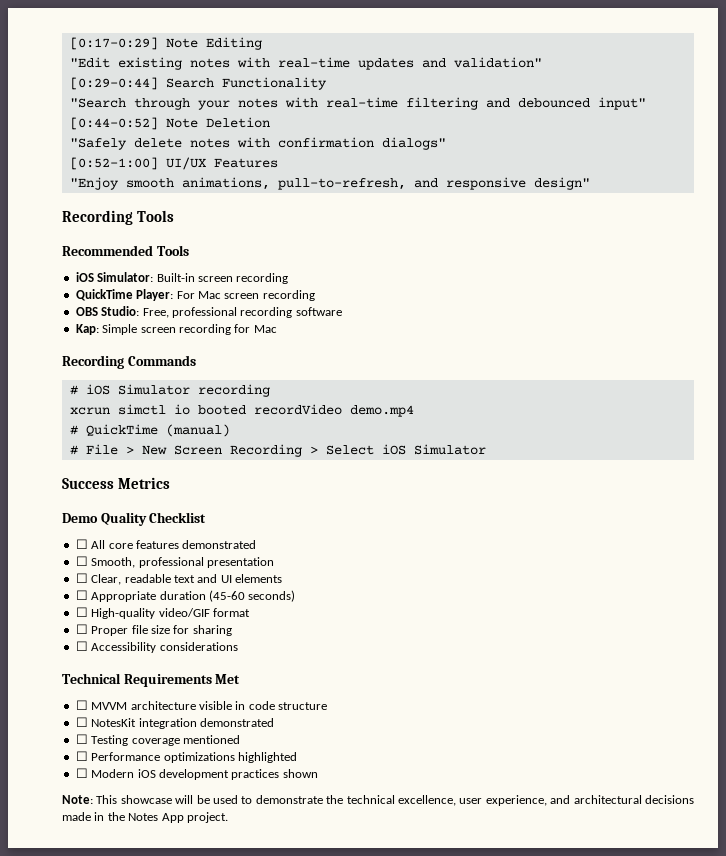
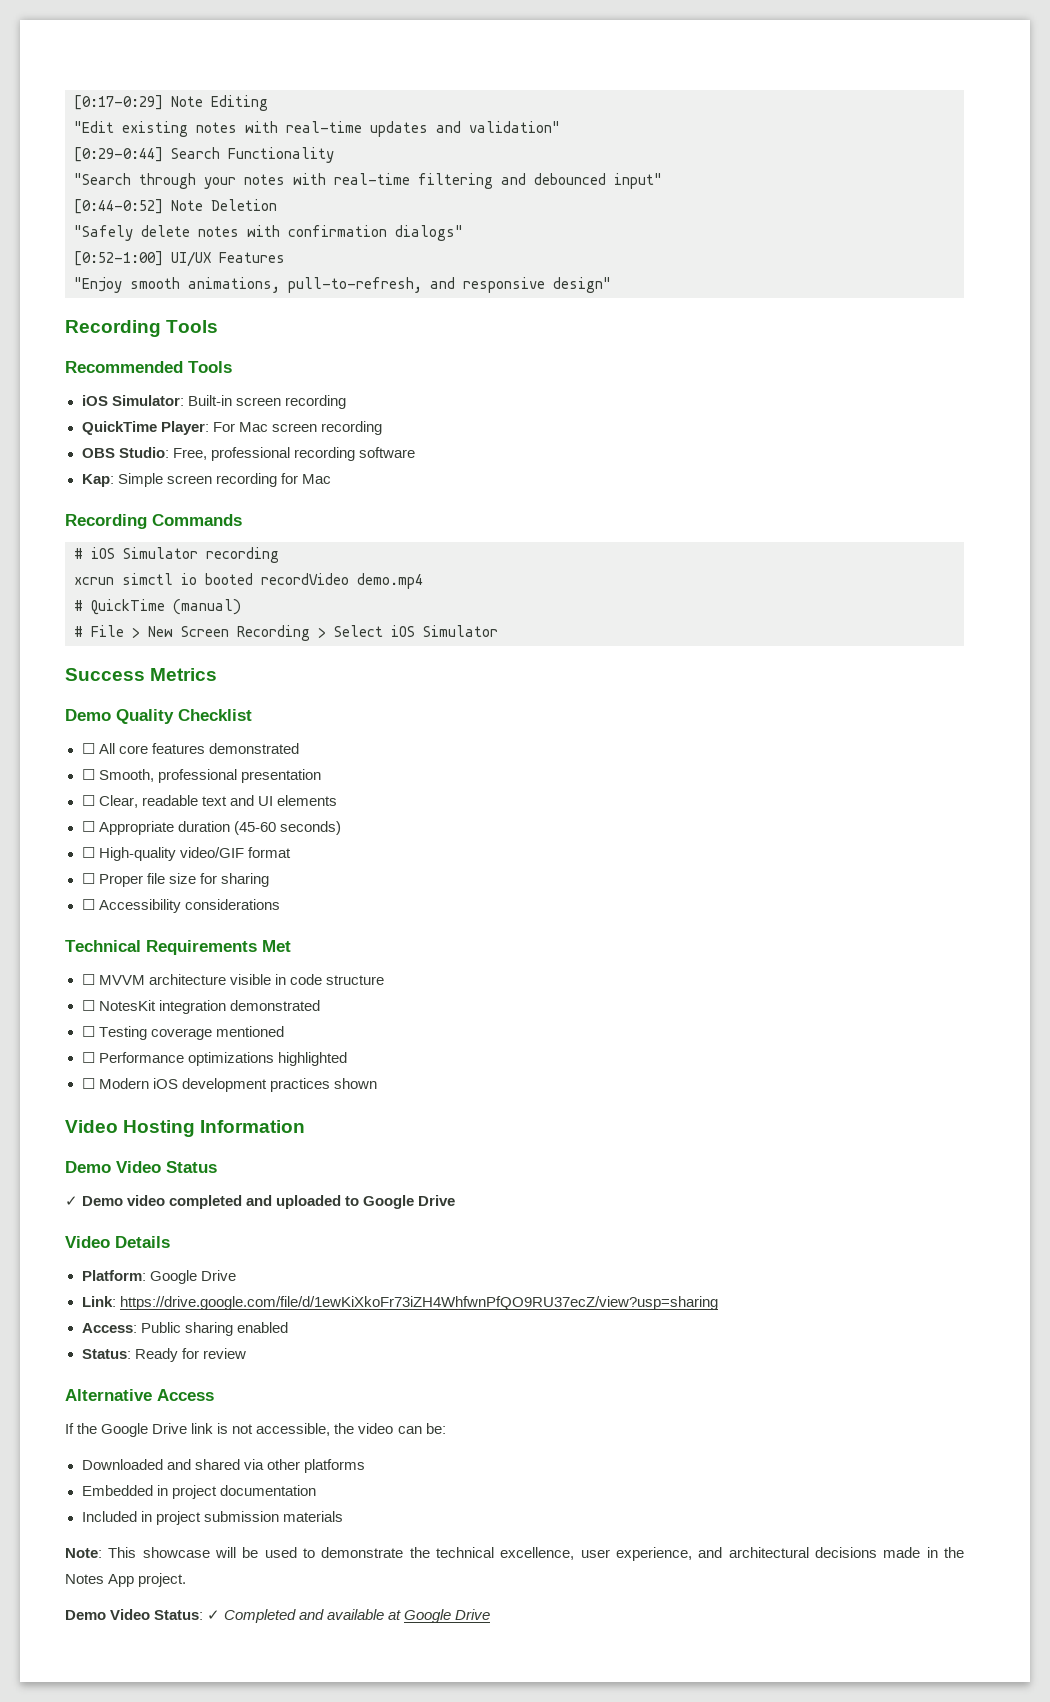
+ Video Hosting Information
+ Demo Video Status
+ ✓ Demo video completed and uploaded to Google Drive
+ Video Details
+ Platform: Google Drive
+ Link: https://drive.google.com/file/d/1ewKiXkoFr73iZH4WhfwnPfQO9RU37ecZ/view?usp=sharing
+ Access: Public sharing enabled
+ Status: Ready for review
+ Alternative Access
+ If the Google Drive link is not accessible, the video can be:
+ Downloaded and shared via other platforms
+ Embedded in project documentation
+ Included in project submission materials
+ Demo Video Status: ✓ Completed and available at Google Drive

